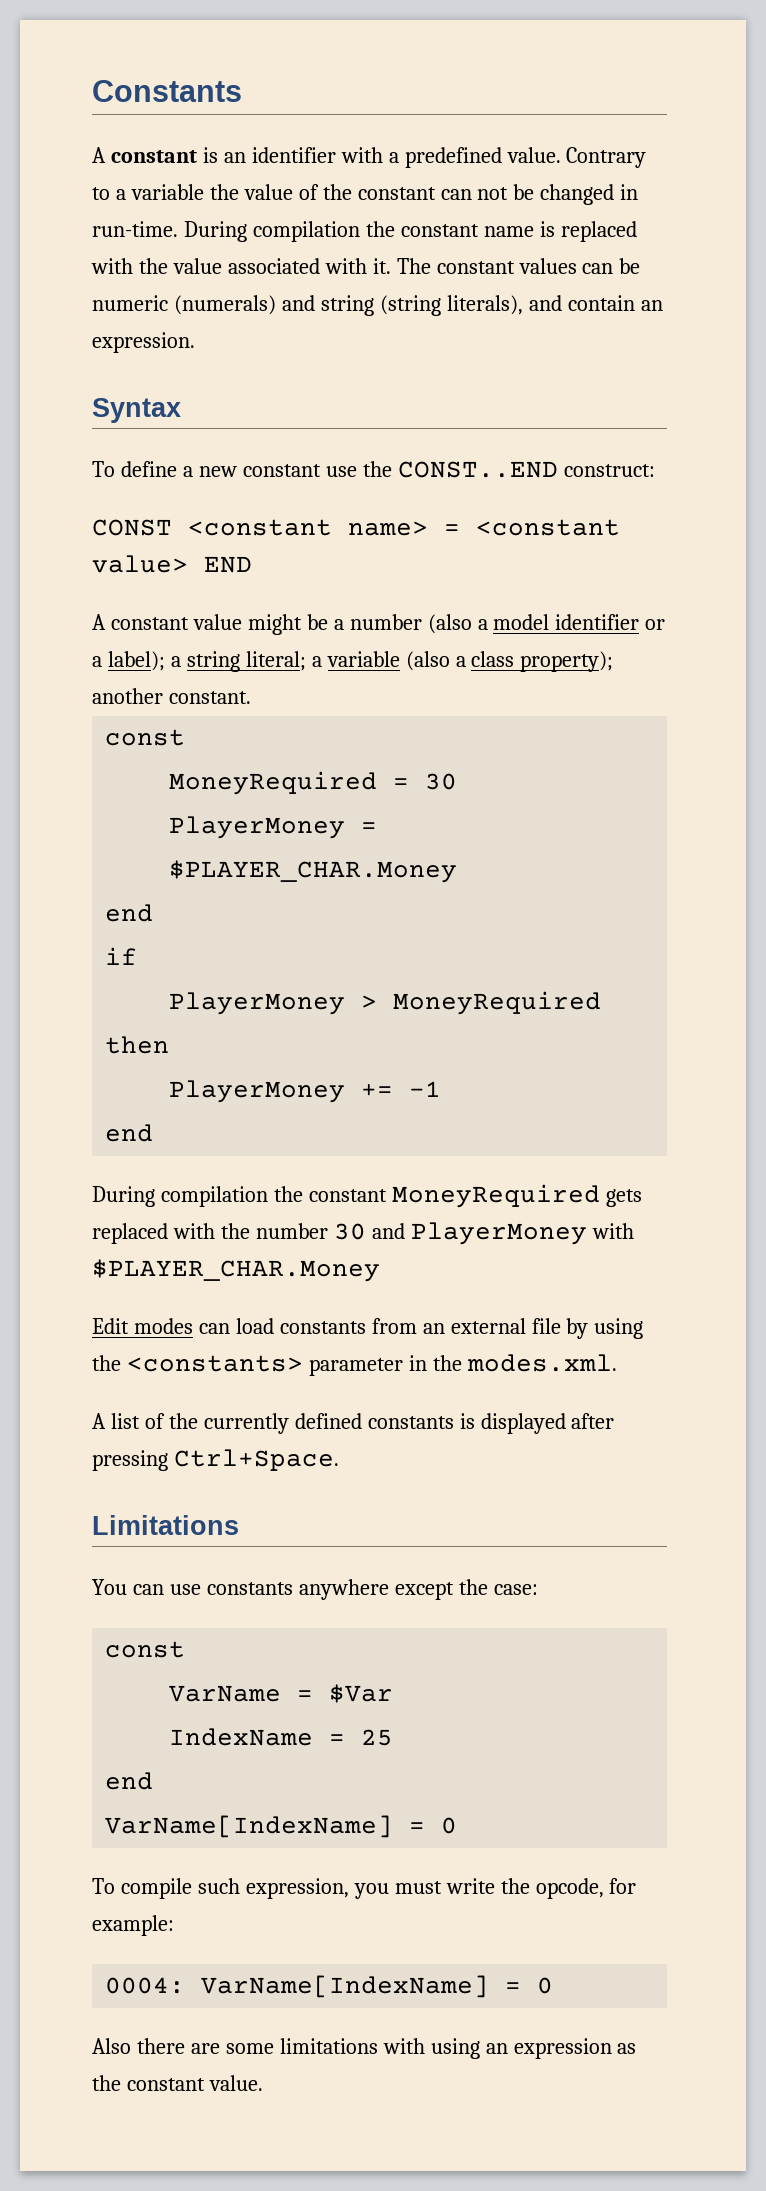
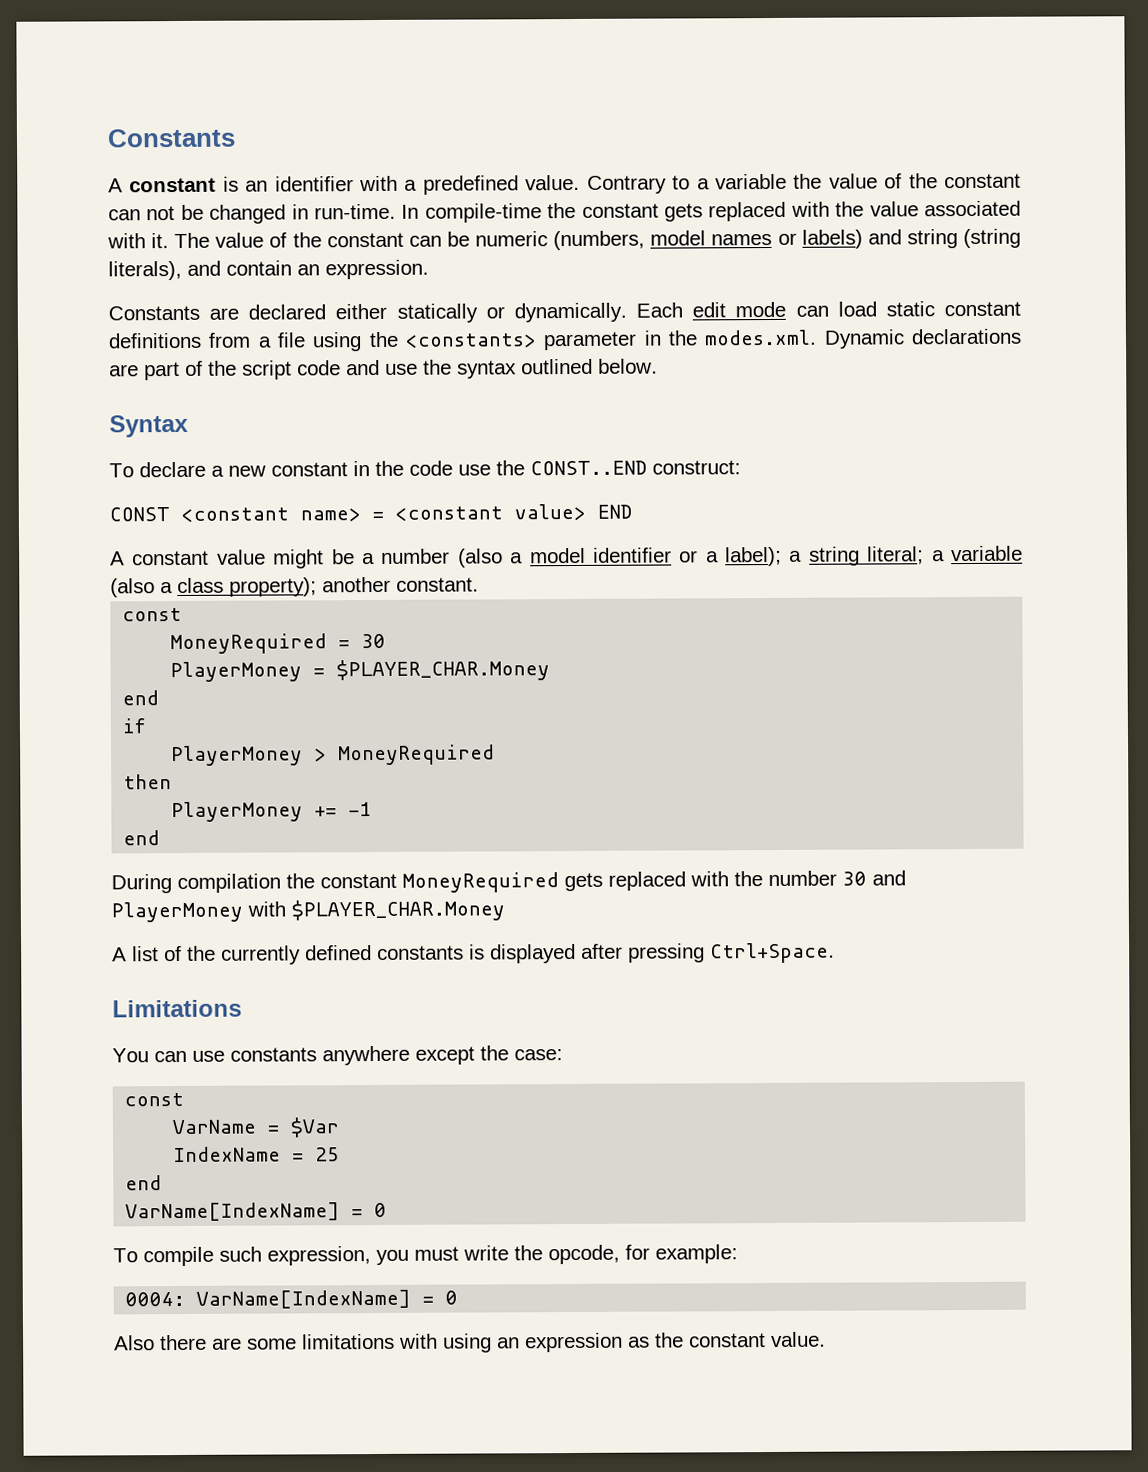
- During compilation the constant name is replaced with the value associated with it.
+ In compile-time the constant gets replaced with the value associated with it.
- The constant values can be numeric (numerals) and string (string literals), and contain an expression.
+ The value of the constant can be numeric (numbers, model names or labels) and string (string literals), and contain an expression.
+ Constants are declared either statically or dynamically. Each edit mode can load static constant definitions from a file using the <constants> parameter in the modes.xml. Dynamic declarations are part of the script code and use the syntax outlined below.
- To define a new constant use the CONST..END construct:
+ To declare a new constant in the code use the CONST..END construct:
- Edit modes can load constants from an external file by using the <constants> parameter in the modes.xml.

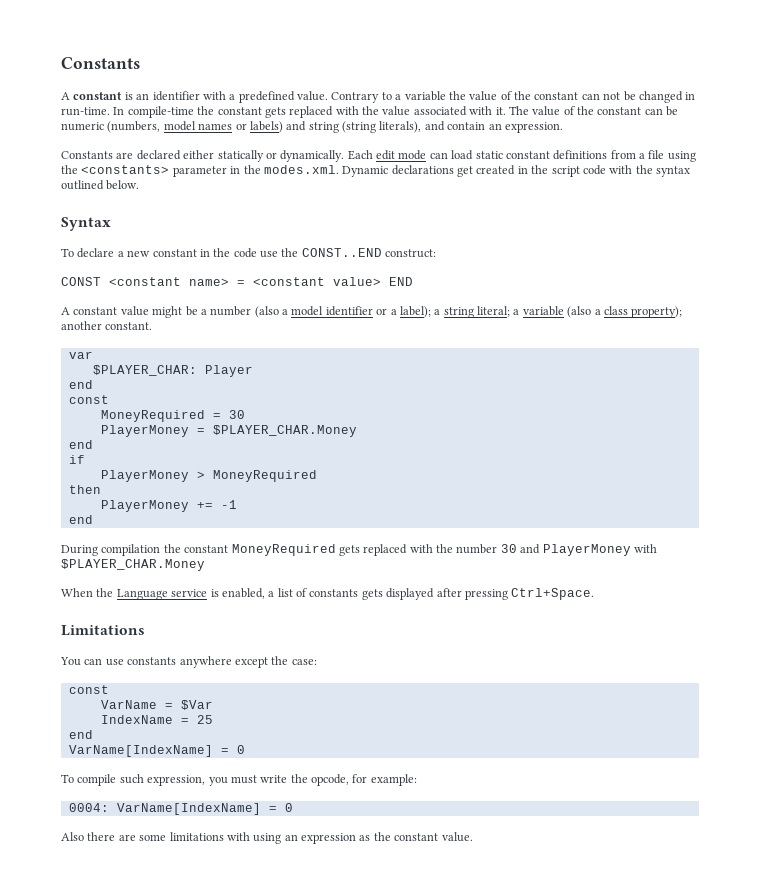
- Each edit mode can load static constant definitions from a file using the <constants> parameter in the modes.xml. Dynamic declarations are part of the script code and use the syntax outlined below.
+ Each edit mode can load static constant definitions from a file using the <constants> parameter in the modes.xml. Dynamic declarations get created in the script code with the syntax outlined below.
+ var
+ $PLAYER_CHAR: Player
+ end
- A list of the currently defined constants is displayed after pressing Ctrl+Space.
+ When the Language service is enabled, a list of constants gets displayed after pressing Ctrl+Space.

